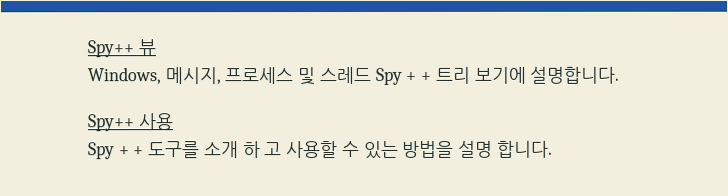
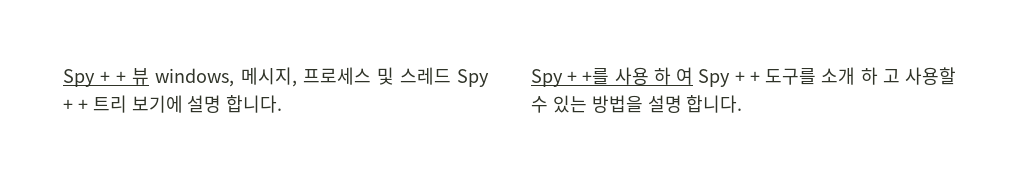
- Spy++ 뷰
- Windows, 메시지, 프로세스 및 스레드 Spy + + 트리 보기에 설명합니다.
- Spy++ 사용
- Spy + + 도구를 소개 하 고 사용할 수 있는 방법을 설명 합니다.
+ Spy + + 뷰 windows, 메시지, 프로세스 및 스레드 Spy + + 트리 보기에 설명 합니다.
+ Spy + +를 사용 하 여 Spy + + 도구를 소개 하 고 사용할 수 있는 방법을 설명 합니다.

